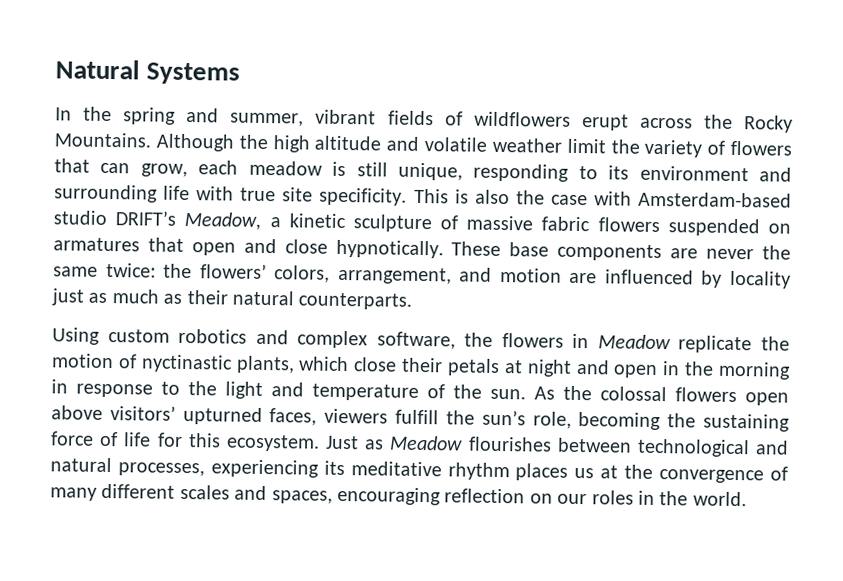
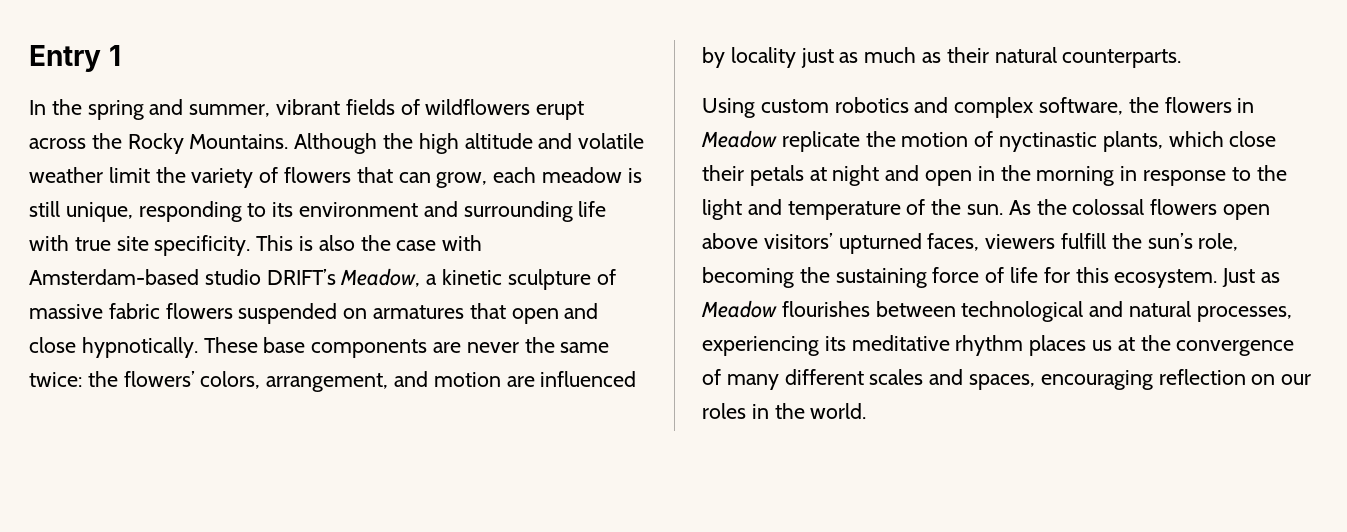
- Natural Systems
+ Entry 1

